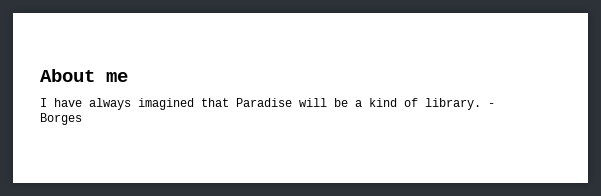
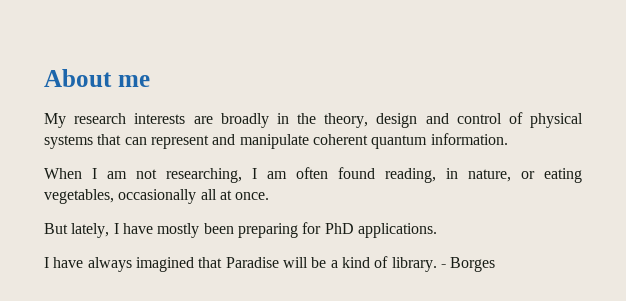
+ My research interests are broadly in the theory, design and control of physical systems that can represent and manipulate coherent quantum information.
+ When I am not researching, I am often found reading, in nature, or eating vegetables, occasionally all at once.
+ But lately, I have mostly been preparing for PhD applications.

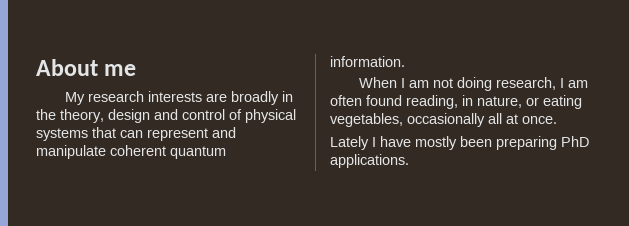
- When I am not researching, I am often found reading, in nature, or eating vegetables, occasionally all at once.
+ When I am not doing research, I am often found reading, in nature, or eating vegetables, occasionally all at once.
- But lately, I have mostly been preparing for PhD applications.
+ Lately I have mostly been preparing PhD applications.
- I have always imagined that Paradise will be a kind of library. - Borges

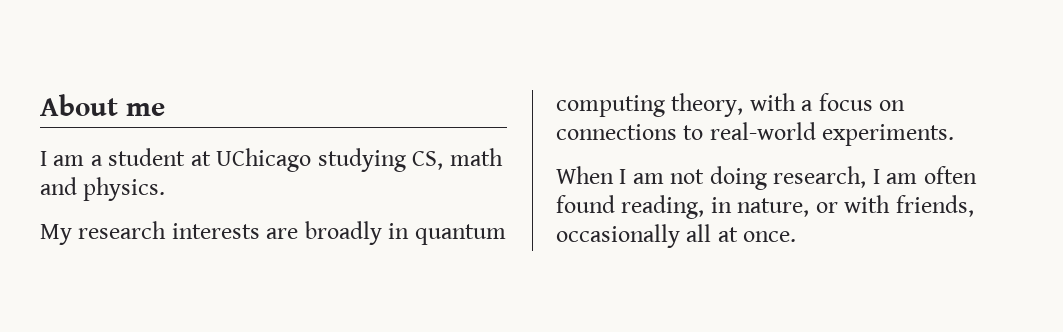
+ I am a student at UChicago studying CS, math and physics.
- My research interests are broadly in the theory, design and control of physical systems that can represent and manipulate coherent quantum information.
+ My research interests are broadly in quantum computing theory, with a focus on connections to real-world experiments.
- When I am not doing research, I am often found reading, in nature, or eating vegetables, occasionally all at once.
+ When I am not doing research, I am often found reading, in nature, or with friends, occasionally all at once.
- Lately I have mostly been preparing PhD applications.

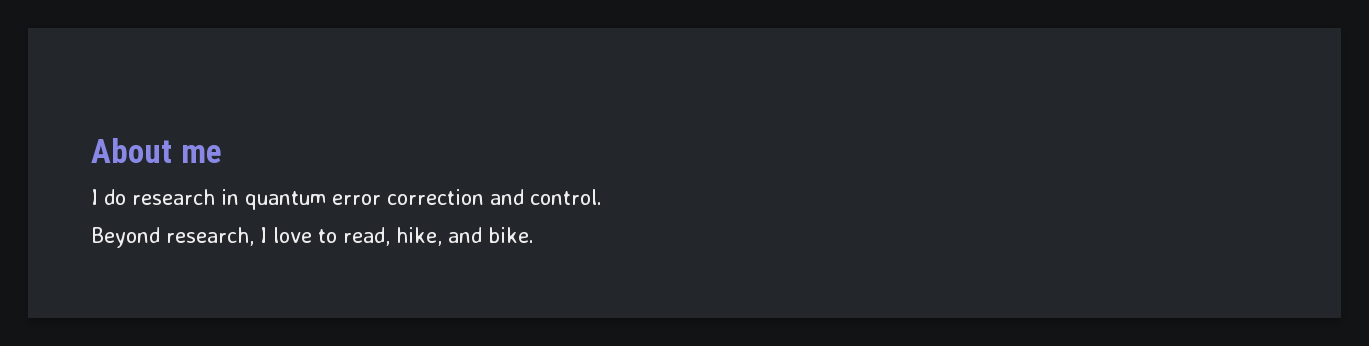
- I am a student at UChicago studying CS, math and physics.
- My research interests are broadly in quantum computing theory, with a focus on connections to real-world experiments.
- When I am not doing research, I am often found reading, in nature, or with friends, occasionally all at once.
+ I do research in quantum error correction and control.
+ Beyond research, I love to read, hike, and bike.

